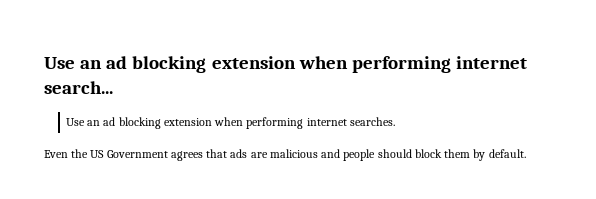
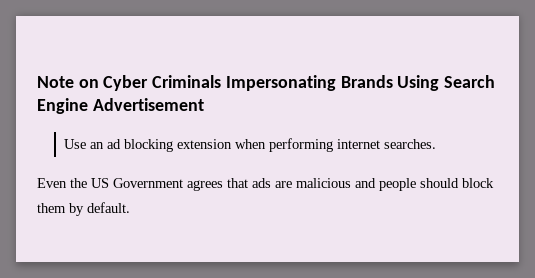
- Use an ad blocking extension when performing internet search...
+ Note on Cyber Criminals Impersonating Brands Using Search Engine Advertisement

